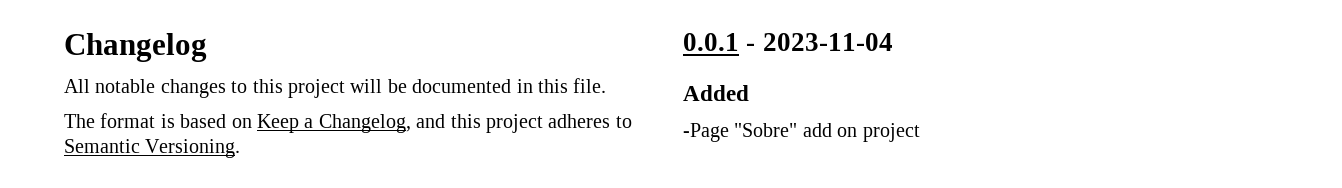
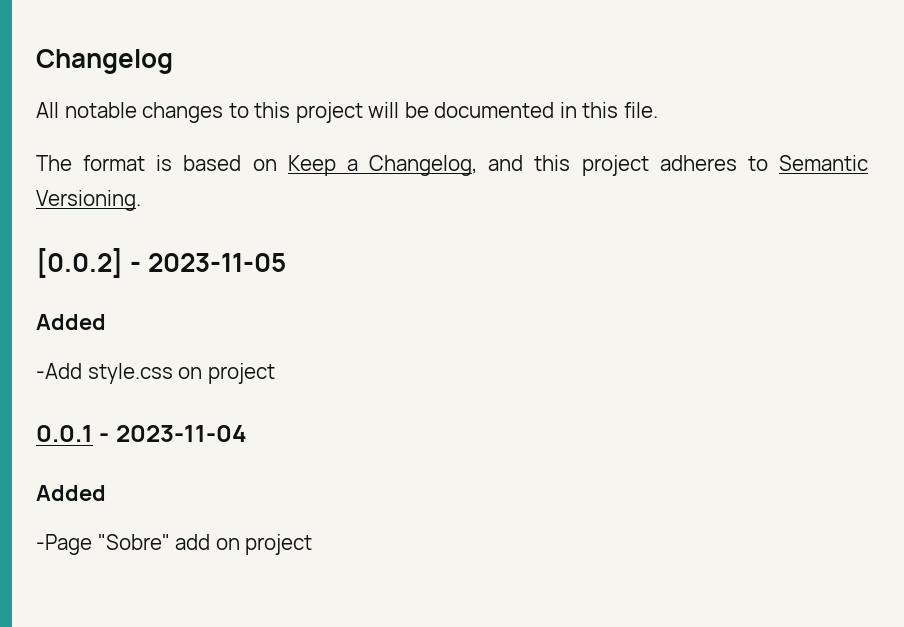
+ [0.0.2] - 2023-11-05
+ Added
+ -Add style.css on project

